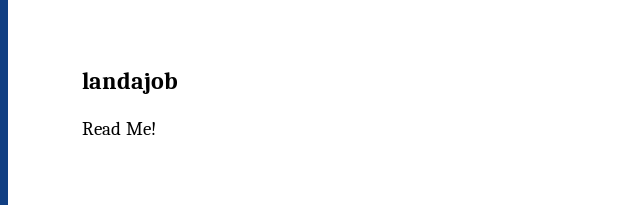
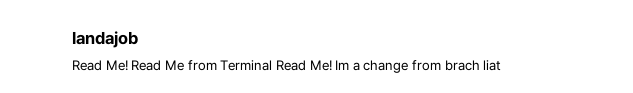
+ Read Me from Terminal Read Me! Im a change from brach liat

